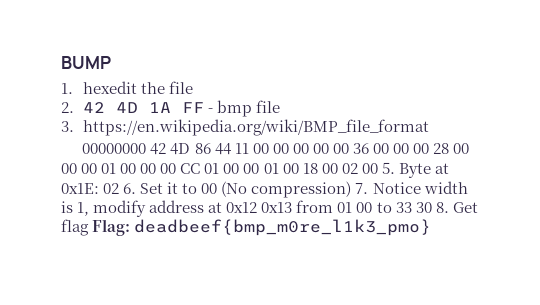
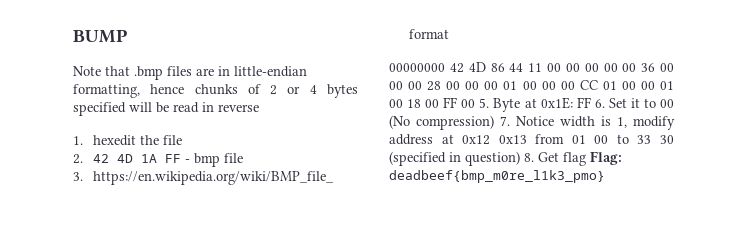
+ Note that .bmp files are in little-endian formatting, hence chunks of 2 or 4 bytes specified will be read in reverse
- 00000000 42 4D 86 44 11 00 00 00 00 00 36 00 00 00 28 00 00 00 01 00 00 00 CC 01 00 00 01 00 18 00 02 00 5. Byte at 0x1E:
+ 00000000 42 4D 86 44 11 00 00 00 00 00 36 00 00 00 28 00 00 00 01 00 00 00 CC 01 00 00 01 00 18 00 FF 00 5. Byte at 0x1E:
- 02 6. Set it to 00 (No compression) 7. Notice width is 1, modify address at 0x12 0x13 from 01 00 to 33 30 8. Get flag Flag:
+ FF 6. Set it to 00 (No compression) 7. Notice width is 1, modify address at 0x12 0x13 from 01 00 to 33 30 (specified in question) 8. Get flag Flag:

